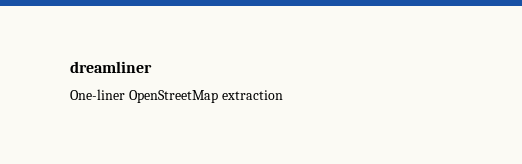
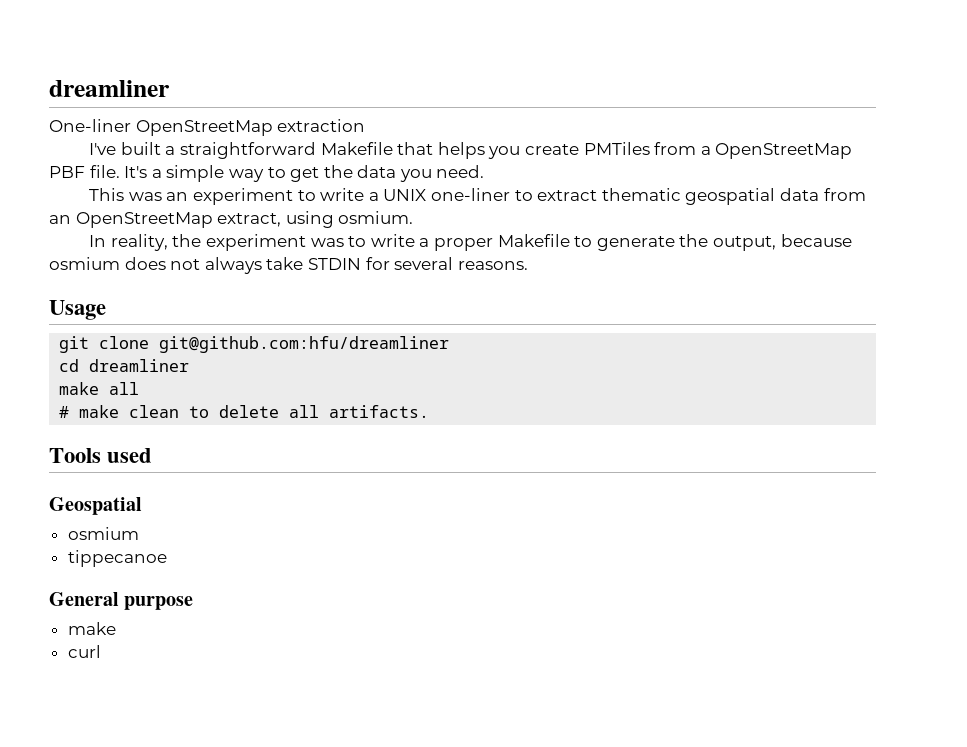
+ I've built a straightforward Makefile that helps you create PMTiles from a OpenStreetMap PBF file. It's a simple way to get the data you need.
+ This was an experiment to write a UNIX one-liner to extract thematic geospatial data from an OpenStreetMap extract, using osmium.
+ In reality, the experiment was to write a proper Makefile to generate the output, because osmium does not always take STDIN for several reasons.
+ Usage
+ git clone git@github.com:hfu/dreamliner
+ cd dreamliner
+ make all
+ # make clean to delete all artifacts.
+ Tools used
+ Geospatial
+ osmium
+ tippecanoe
+ General purpose
+ make
+ curl

